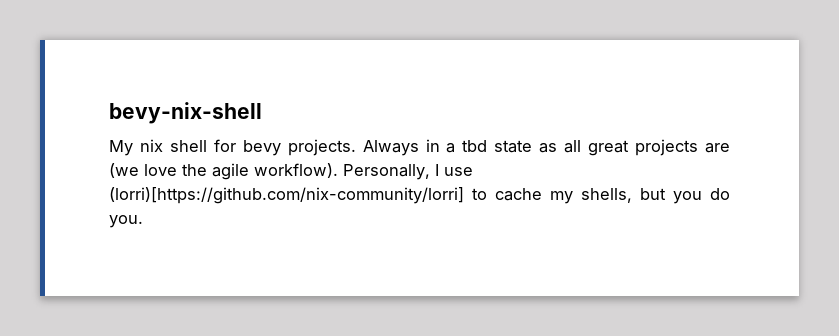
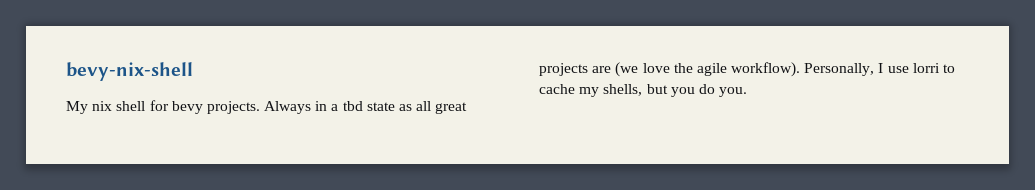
- Personally, I use (lorri)[https://github.com/nix-community/lorri] to cache my shells, but you do you.
+ Personally, I use lorri to cache my shells, but you do you.

